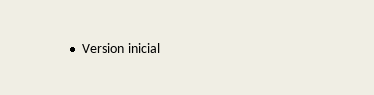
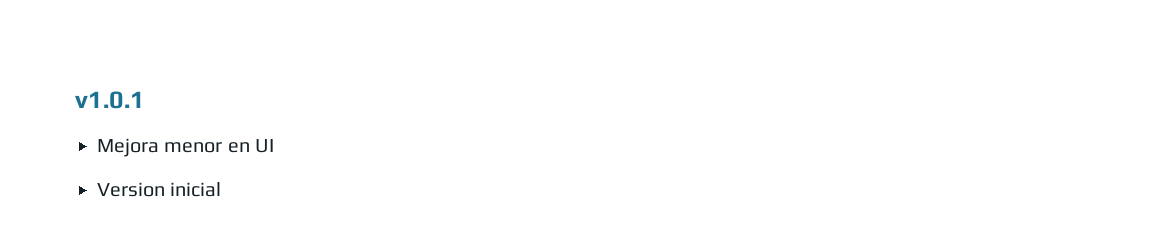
+ v1.0.1
+ Mejora menor en UI

